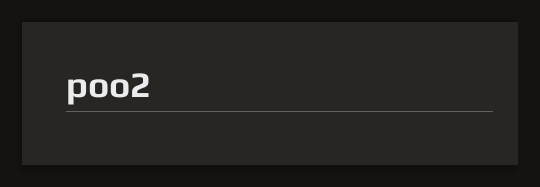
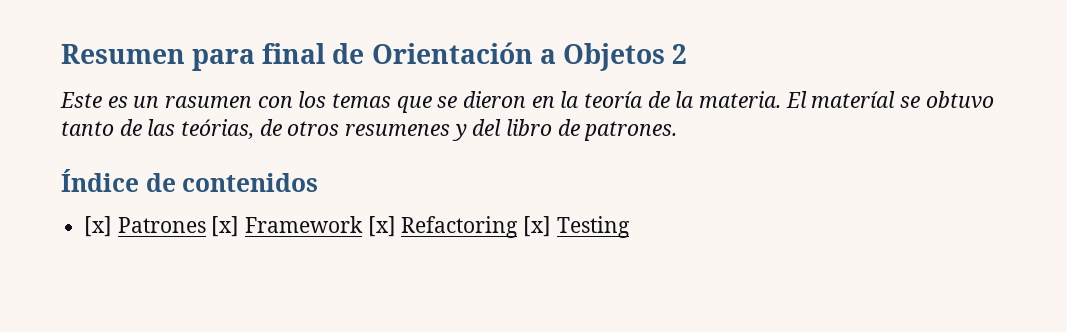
- poo2
+ Resumen para final de Orientación a Objetos 2
+ Este es un rasumen con los temas que se dieron en la teoría de la materia. El materíal se obtuvo tanto de las teórias, de otros resumenes y del libro de patrones.
+ Índice de contenidos
+ [x] Patrones [x] Framework [x] Refactoring [x] Testing

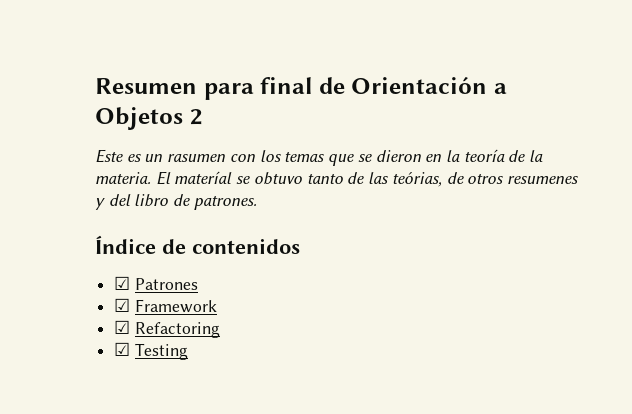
- [x] Patrones [x] Framework [x] Refactoring [x] Testing
+ ☑ Patrones
+ ☑ Framework
+ ☑ Refactoring
+ ☑ Testing

